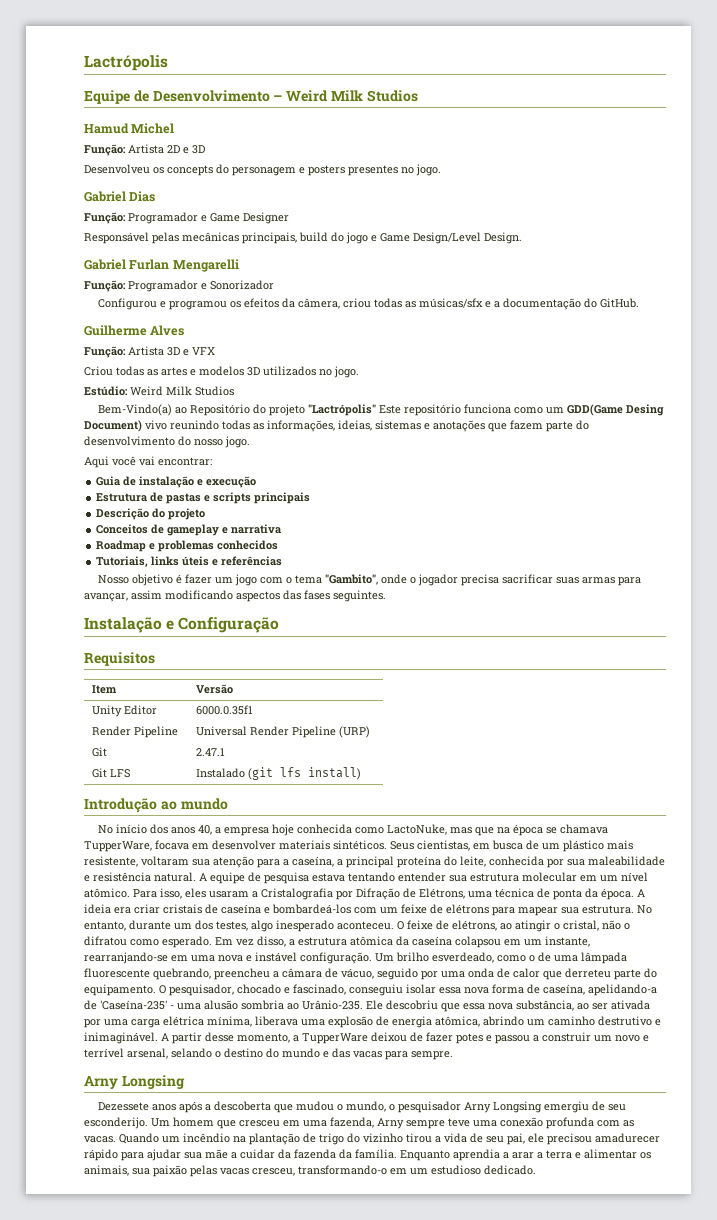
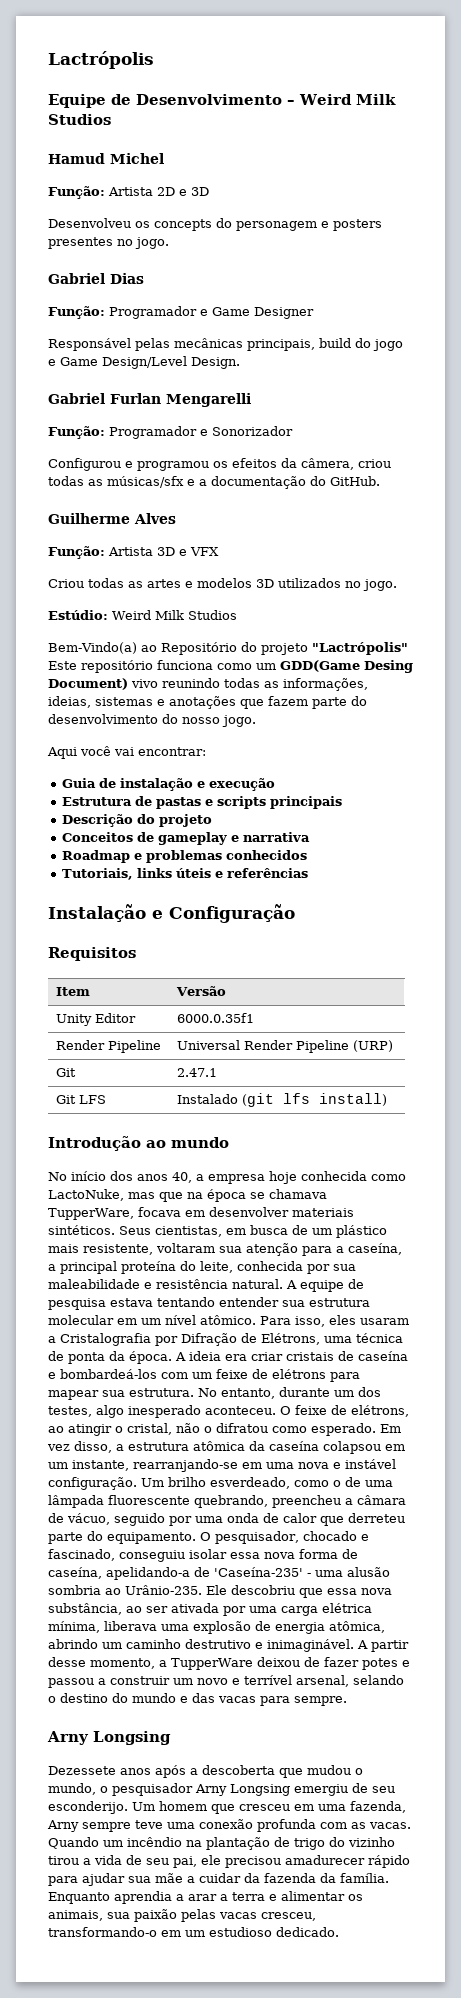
- Nosso objetivo é fazer um jogo com o tema "Gambito", onde o jogador precisa sacrificar suas armas para avançar, assim modificando aspectos das fases seguintes.

